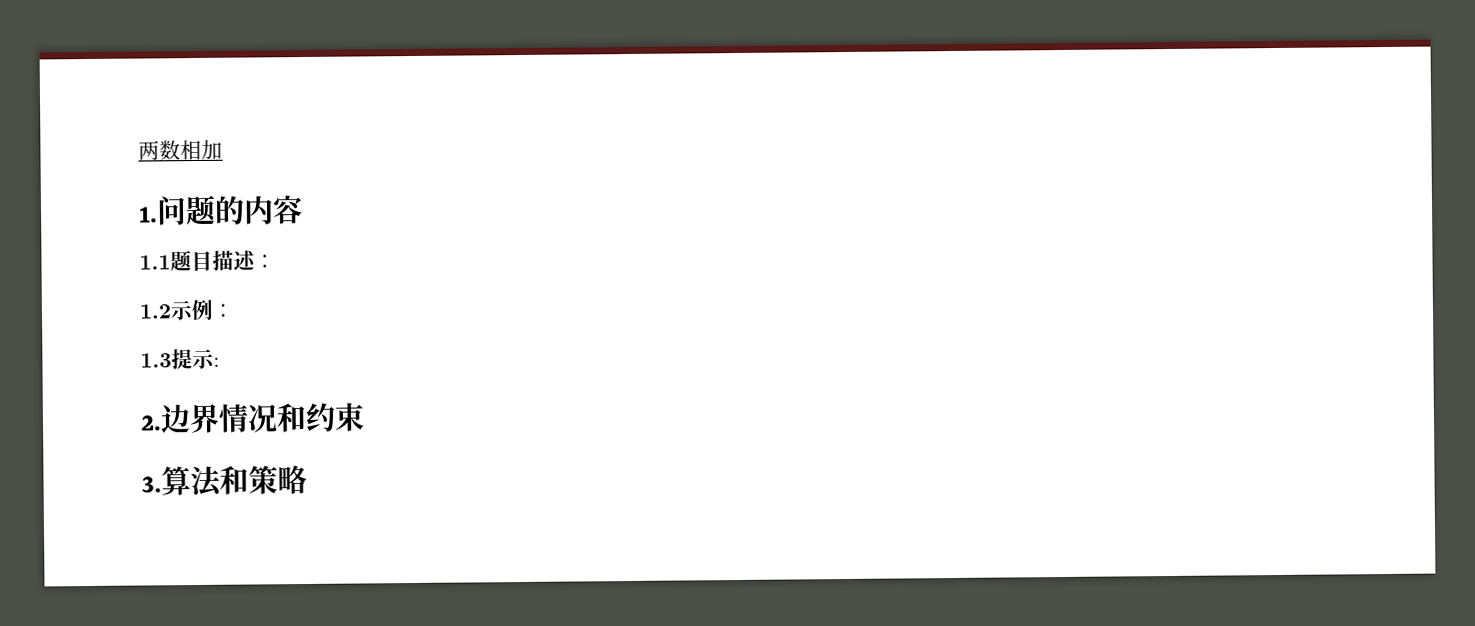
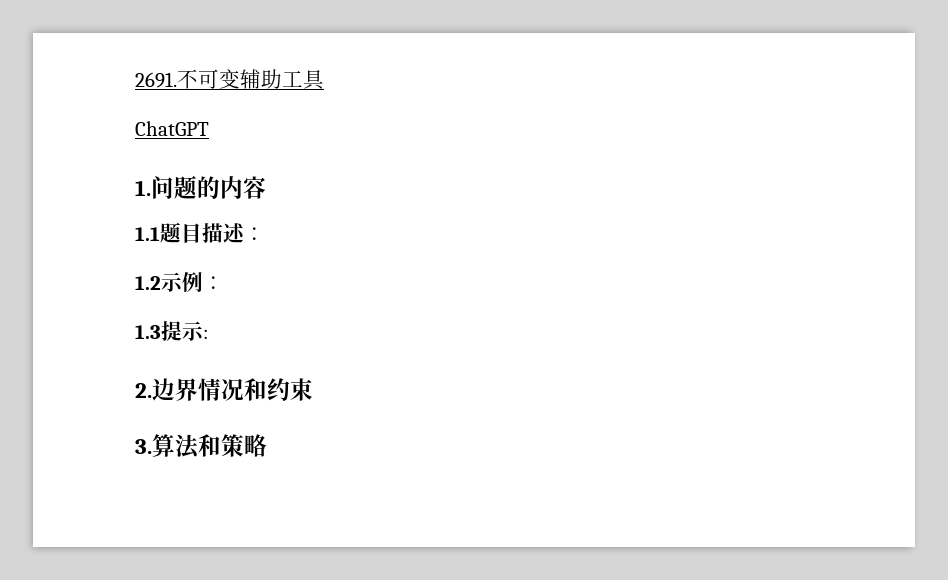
- 两数相加
+ 2691.不可变辅助工具
+ ChatGPT

